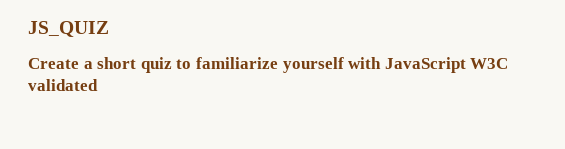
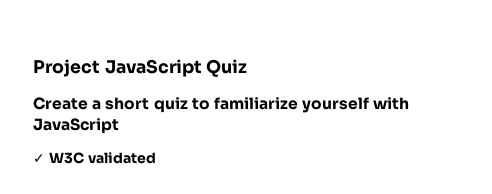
- JS_QUIZ
+ Project JavaScript Quiz
- Create a short quiz to familiarize yourself with JavaScript W3C validated
+ Create a short quiz to familiarize yourself with JavaScript
+ ✓ W3C validated

